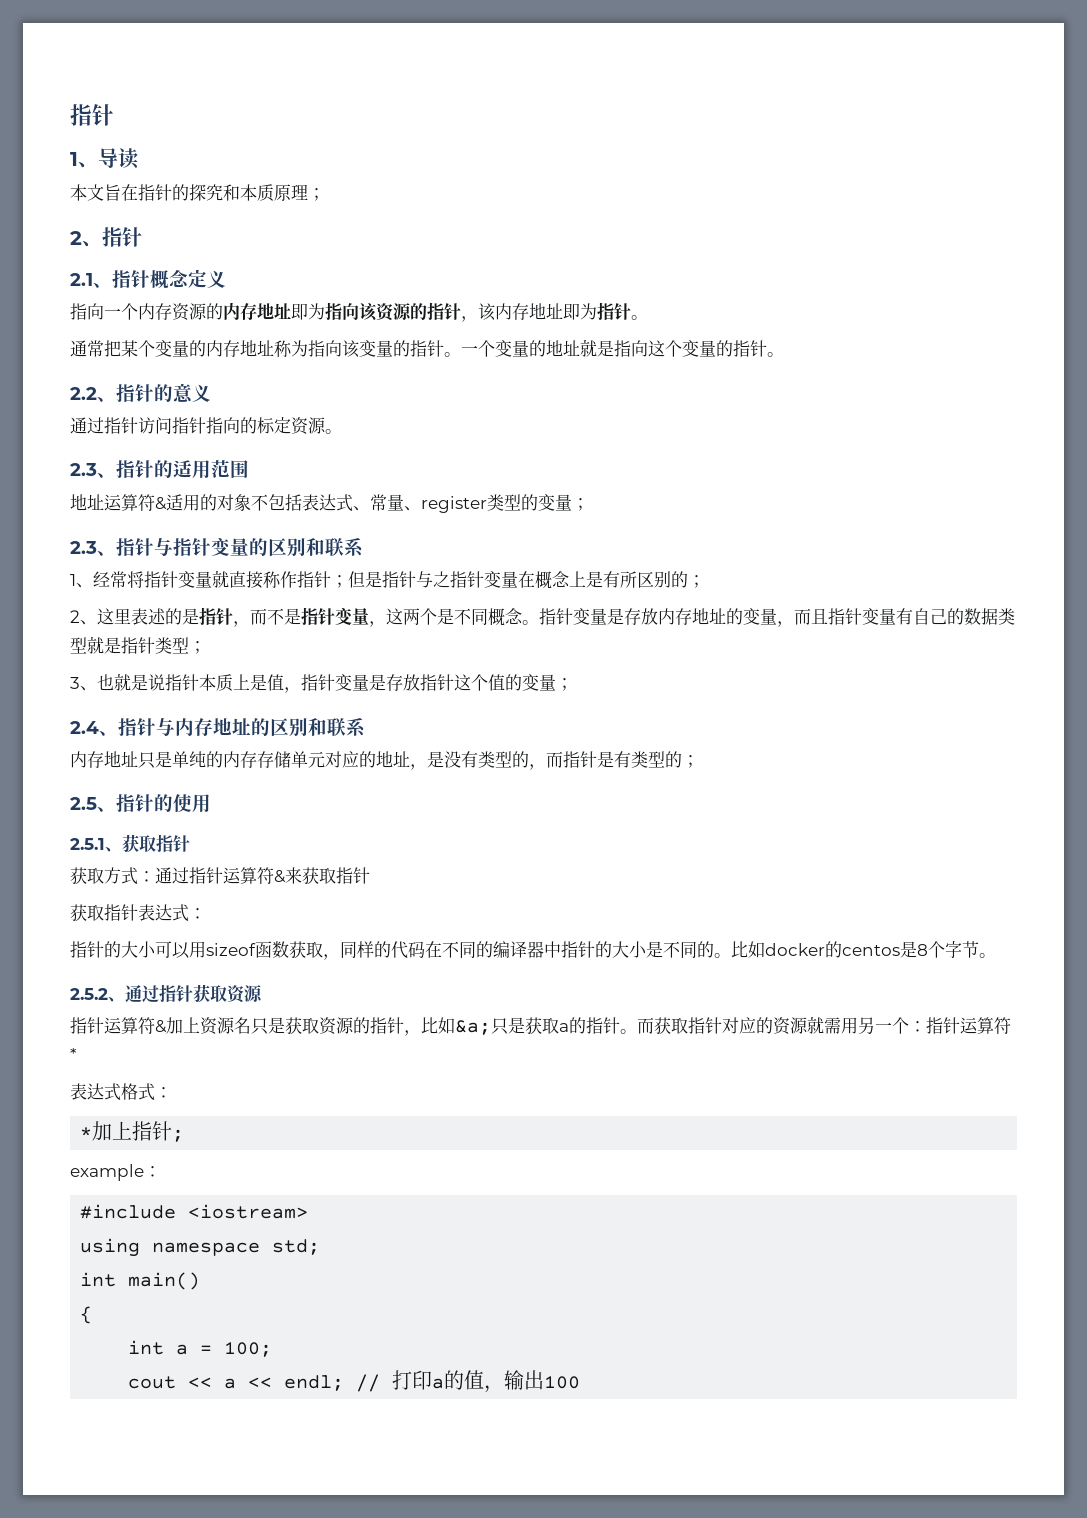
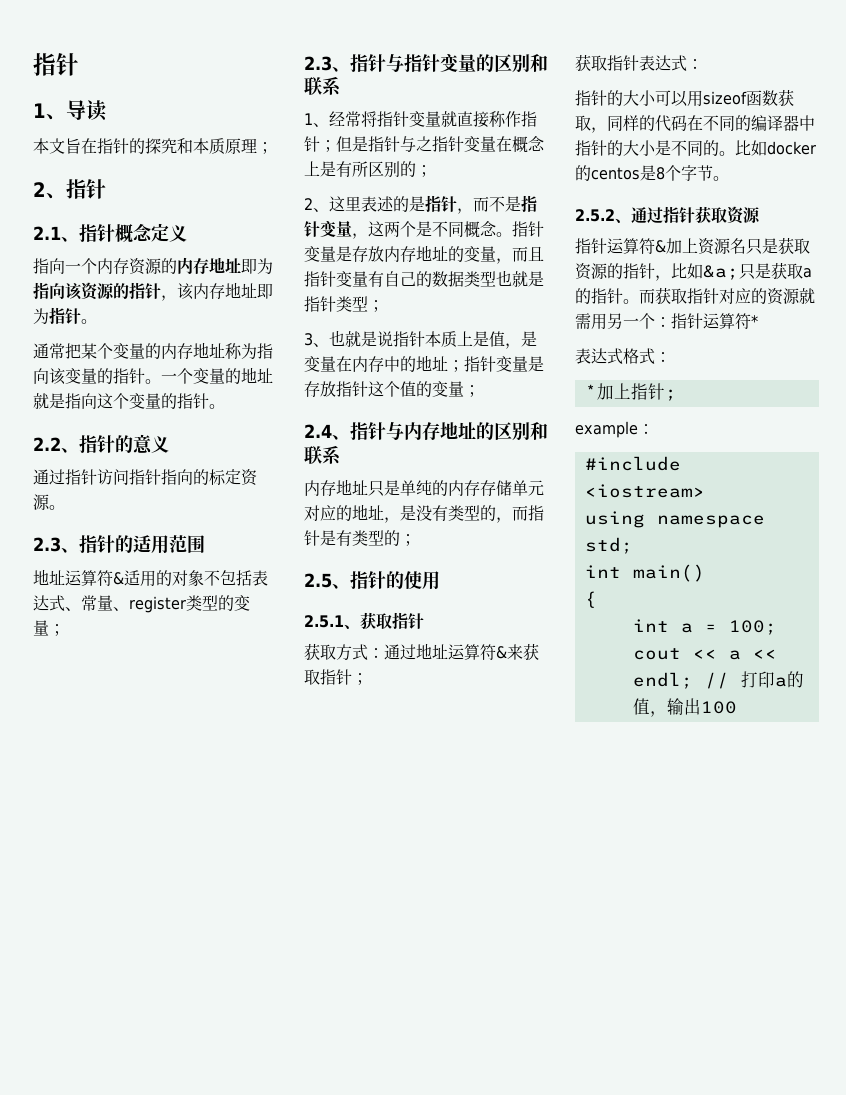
- 指针变量是存放内存地址的变量，而且指针变量有自己的数据类型就是指针类型；
+ 指针变量是存放内存地址的变量，而且指针变量有自己的数据类型也就是指针类型；
- 3、也就是说指针本质上是值，指针变量是存放指针这个值的变量；
+ 3、也就是说指针本质上是值，是变量在内存中的地址；指针变量是存放指针这个值的变量；
- 获取方式：通过指针运算符&来获取指针
+ 获取方式：通过地址运算符&来获取指针；

